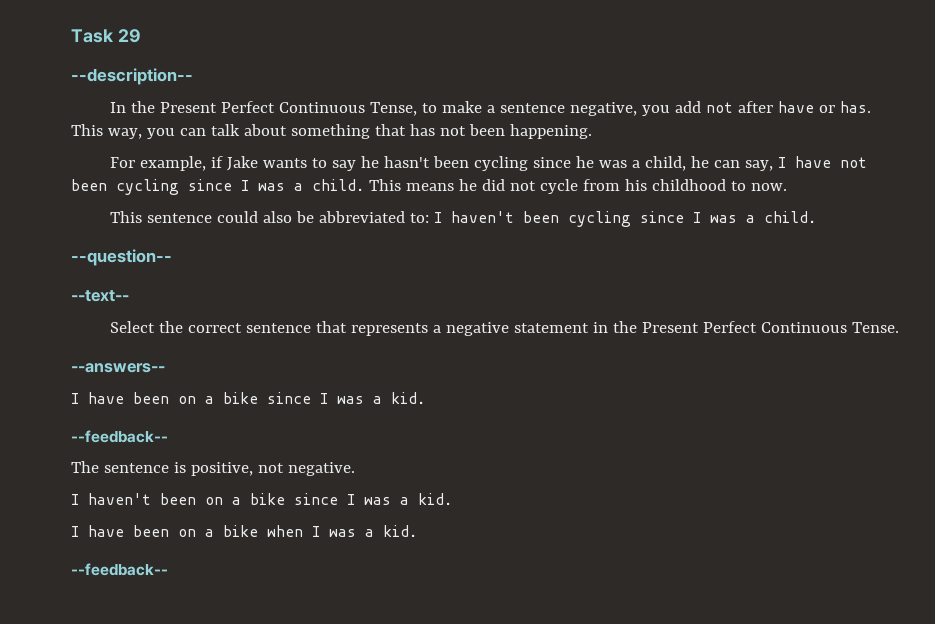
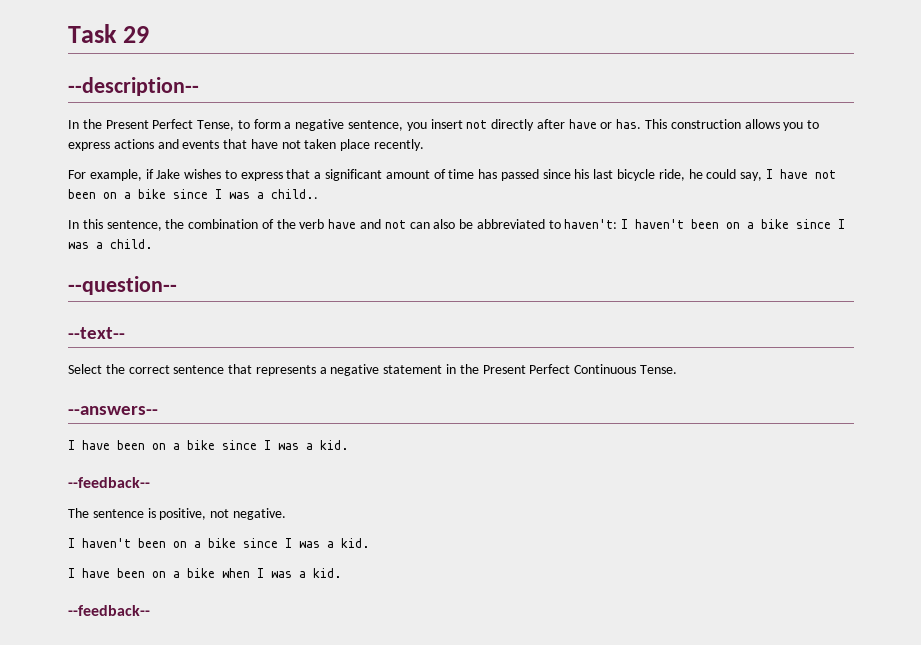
- In the Present Perfect Continuous Tense, to make a sentence negative, you add not after have or has.
+ In the Present Perfect Tense, to form a negative sentence, you insert not directly after have or has.
- This way, you can talk about something that has not been happening.
- For example, if Jake wants to say he hasn't been cycling since he was a child, he can say, I have not been cycling since I was a child. This means he did not cycle from his childhood to now.
- This sentence could also be abbreviated to: I haven't been cycling since I was a child.
+ This construction allows you to express actions and events that have not taken place recently.
+ For example, if Jake wishes to express that a significant amount of time has passed since his last bicycle ride, he could say, I have not been on a bike since I was a child..
+ In this sentence, the combination of the verb have and not can also be abbreviated to haven't: I haven't been on a bike since I was a child.

